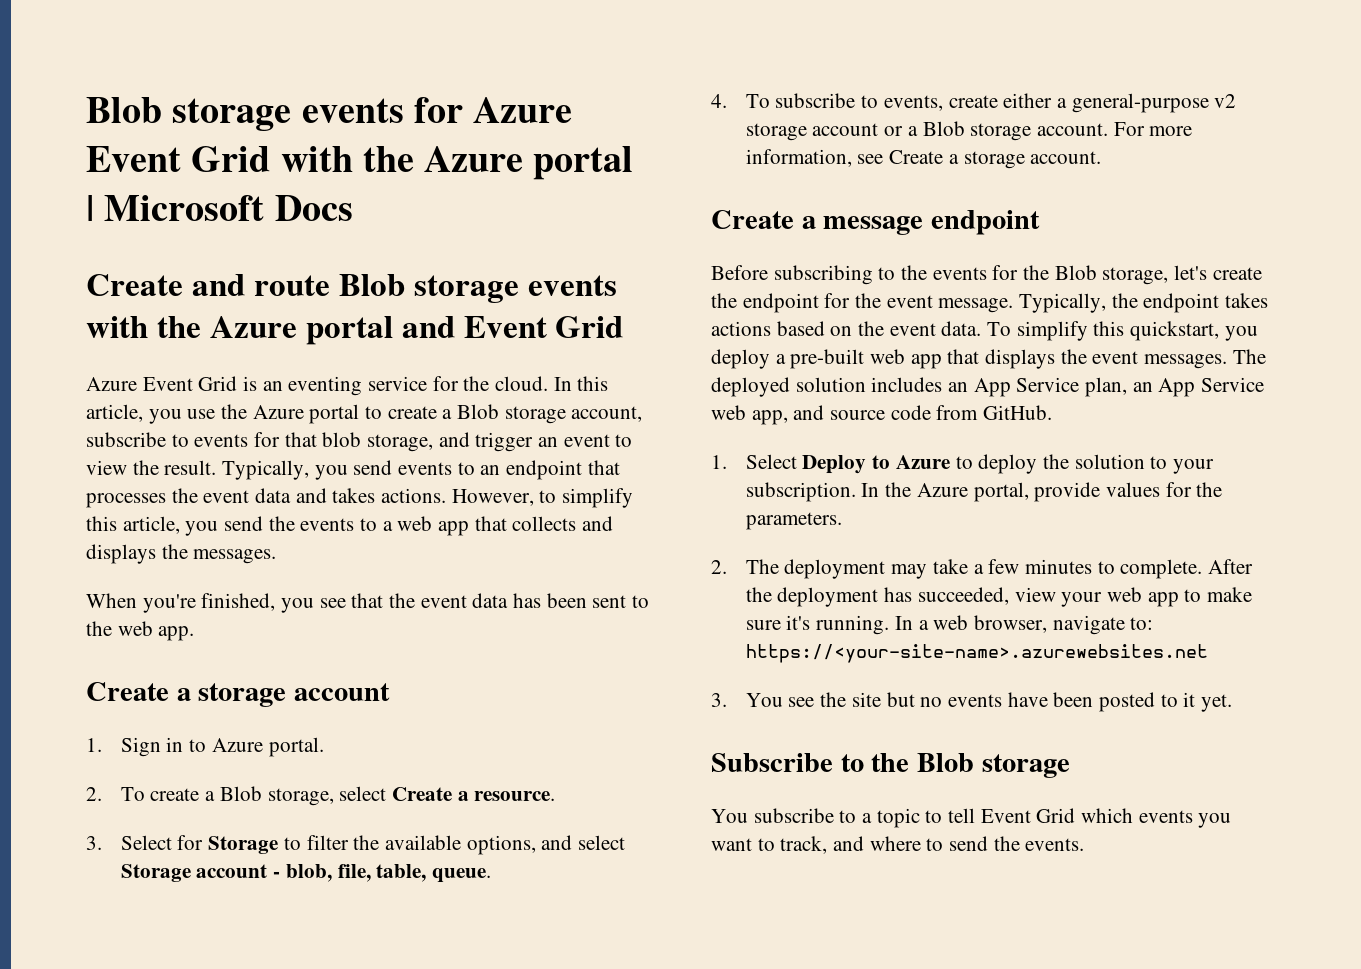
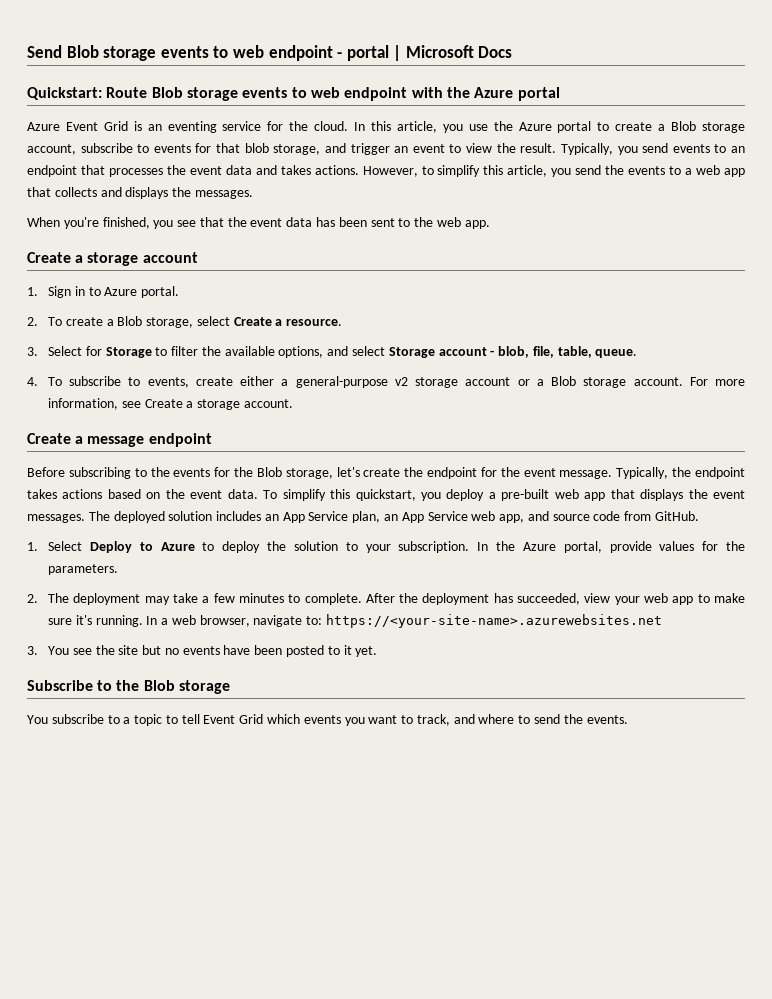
- Blob storage events for Azure Event Grid with the Azure portal | Microsoft Docs
- Create and route Blob storage events with the Azure portal and Event Grid
+ Send Blob storage events to web endpoint - portal | Microsoft Docs
+ Quickstart: Route Blob storage events to web endpoint with the Azure portal

